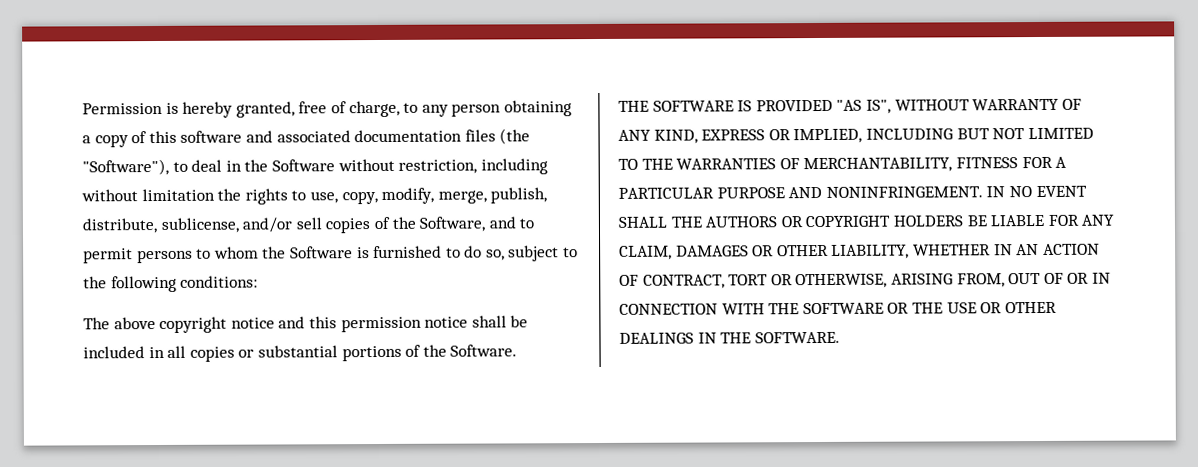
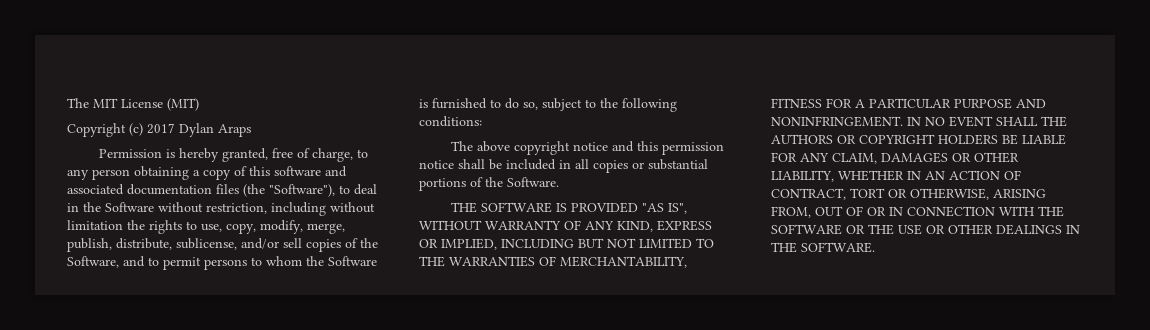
+ The MIT License (MIT)
+ Copyright (c) 2017 Dylan Araps

